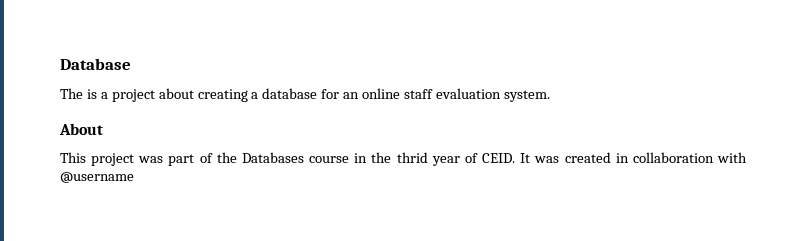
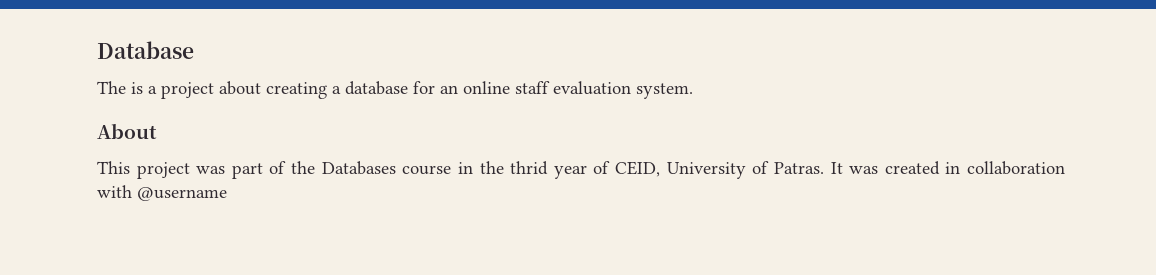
- This project was part of the Databases course in the thrid year of CEID.
+ This project was part of the Databases course in the thrid year of CEID, University of Patras.

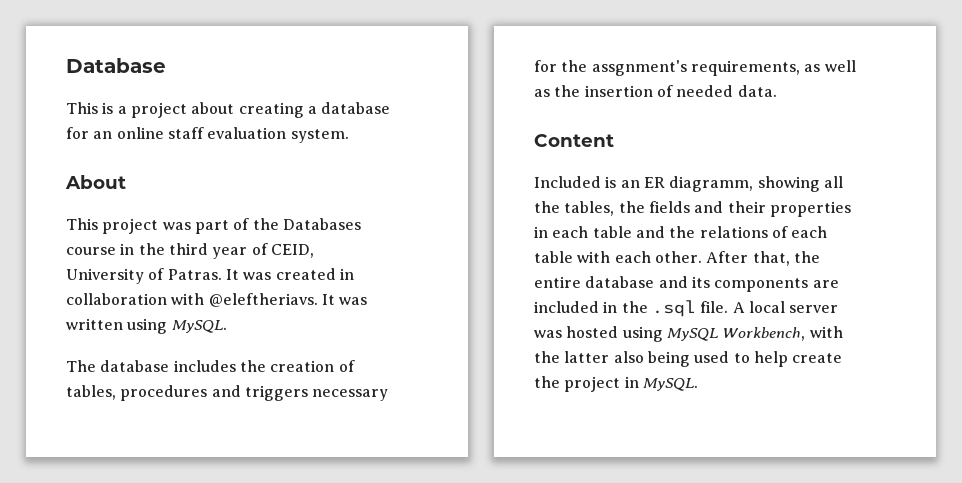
- The is a project about creating a database for an online staff evaluation system.
+ This is a project about creating a database for an online staff evaluation system.
- This project was part of the Databases course in the thrid year of CEID, University of Patras.
+ This project was part of the Databases course in the third year of CEID, University of Patras.
- It was created in collaboration with @username
+ It was created in collaboration with @eleftheriavs. It was written using MySQL.
+ The database includes the creation of tables, procedures and triggers necessary for the assgnment's requirements, as well as the insertion of needed data.
+ Content
+ Included is an ER diagramm, showing all the tables, the fields and their properties in each table and the relations of each table with each other. After that, the entire database and its components are included in the .sql file. A local server was hosted using MySQL Workbench, with the latter also being used to help create the project in MySQL.

